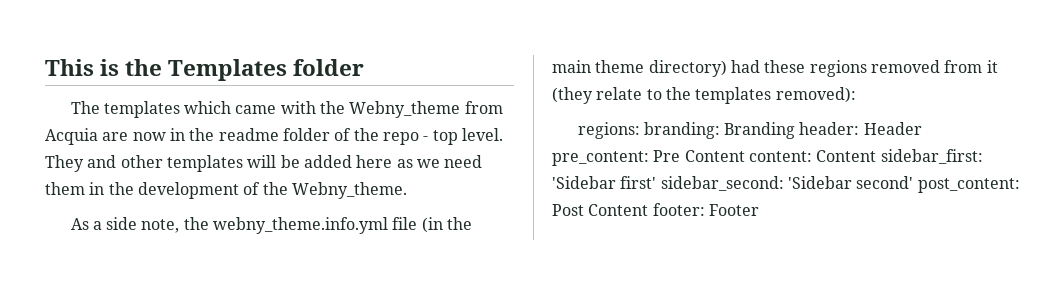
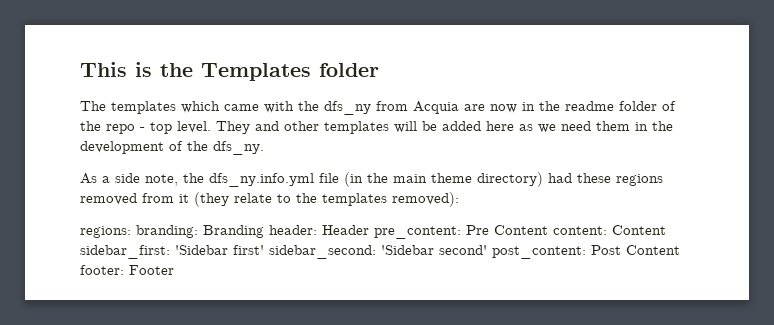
- The templates which came with the Webny_theme from Acquia are now in the readme folder of the repo - top level.
+ The templates which came with the dfs_ny from Acquia are now in the readme folder of the repo - top level.
- They and other templates will be added here as we need them in the development of the Webny_theme.
+ They and other templates will be added here as we need them in the development of the dfs_ny.
- As a side note, the webny_theme.info.yml file (in the main theme directory) had these regions removed from it (they relate to the templates removed):
+ As a side note, the dfs_ny.info.yml file (in the main theme directory) had these regions removed from it (they relate to the templates removed):

